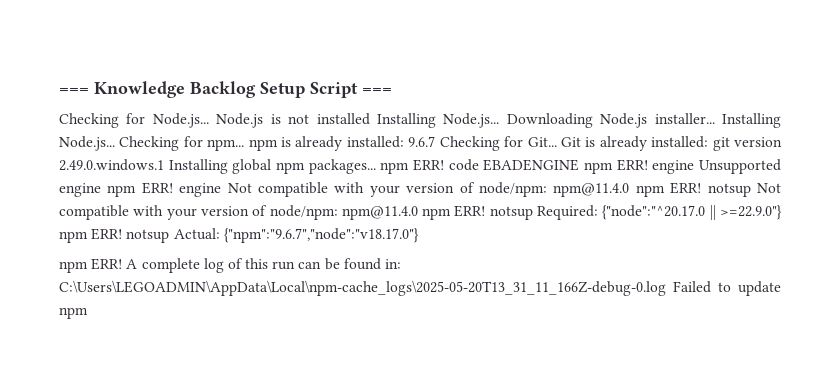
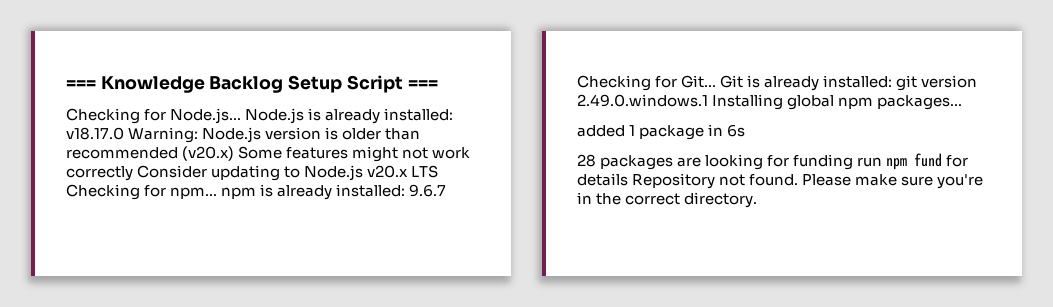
- Node.js is not installed Installing Node.js... Downloading Node.js installer... Installing Node.js... Checking for npm... npm is already installed: 9.6.7 Checking for Git...
+ Node.js is already installed: v18.17.0 Warning: Node.js version is older than recommended (v20.x) Some features might not work correctly Consider updating to Node.js v20.x LTS Checking for npm... npm is already installed: 9.6.7 Checking for Git...
- Git is already installed: git version 2.49.0.windows.1 Installing global npm packages... npm ERR! code EBADENGINE npm ERR! engine Unsupported engine npm ERR! engine Not compatible with your version of node/npm: npm@11.4.0 npm ERR! notsup Not compatible with your version of node/npm: npm@11.4.0 npm ERR! notsup Required: {"node":"^20.17.0 || >=22.9.0"} npm ERR! notsup Actual: {"npm":"9.6.7","node":"v18.17.0"}
- npm ERR! A complete log of this run can be found in: C:\Users\LEGOADMIN\AppData\Local\npm-cache_logs\2025-05-20T13_31_11_166Z-debug-0.log Failed to update npm
+ Git is already installed: git version 2.49.0.windows.1 Installing global npm packages...
+ added 1 package in 6s
+ 28 packages are looking for funding run npm fund for details Repository not found. Please make sure you're in the correct directory.

